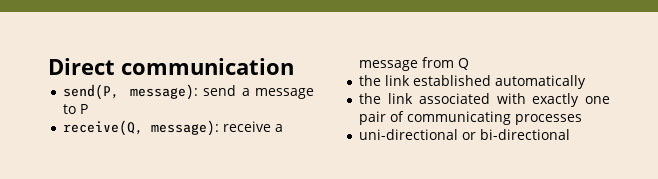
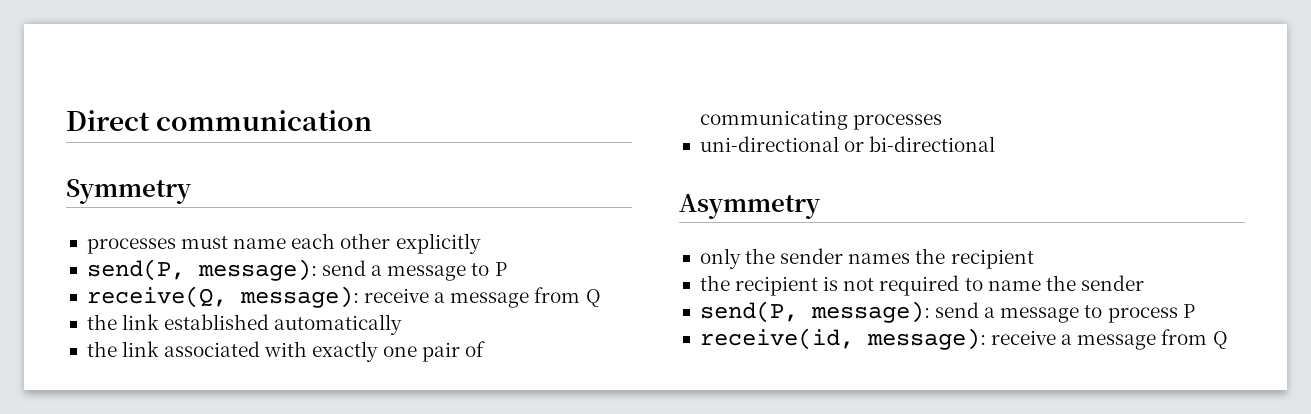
+ Symmetry
+ processes must name each other explicitly
+ Asymmetry
+ only the sender names the recipient
+ the recipient is not required to name the sender
+ send(P, message): send a message to process P
+ receive(id, message): receive a message from Q

